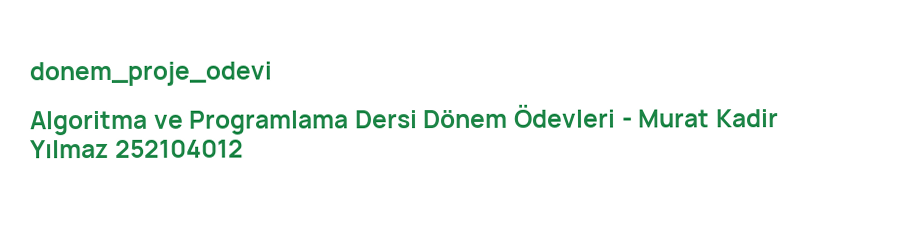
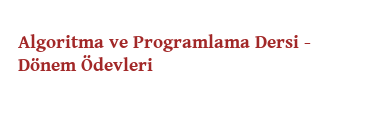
- donem_proje_odevi
- Algoritma ve Programlama Dersi Dönem Ödevleri - Murat Kadir Yılmaz 252104012
+ Algoritma ve Programlama Dersi - Dönem Ödevleri

